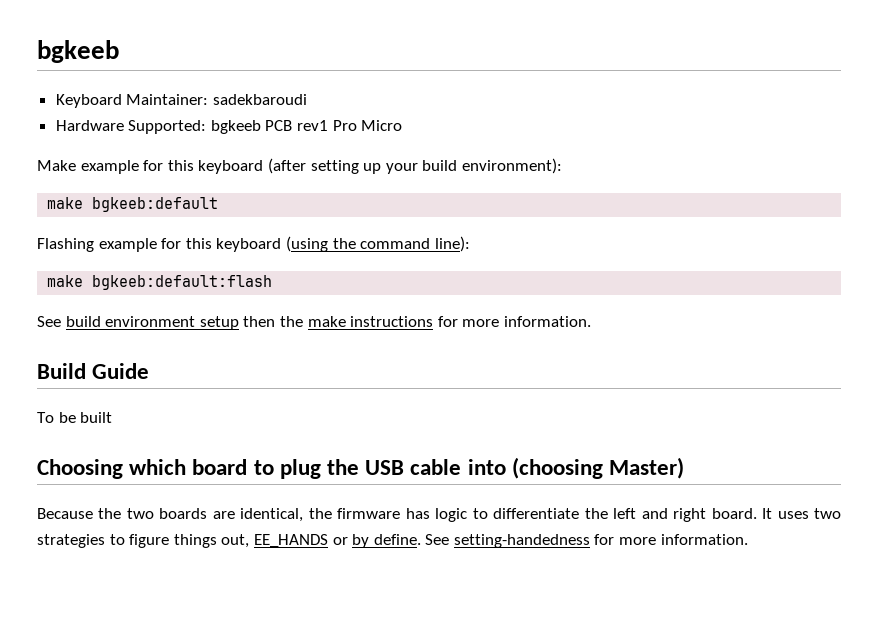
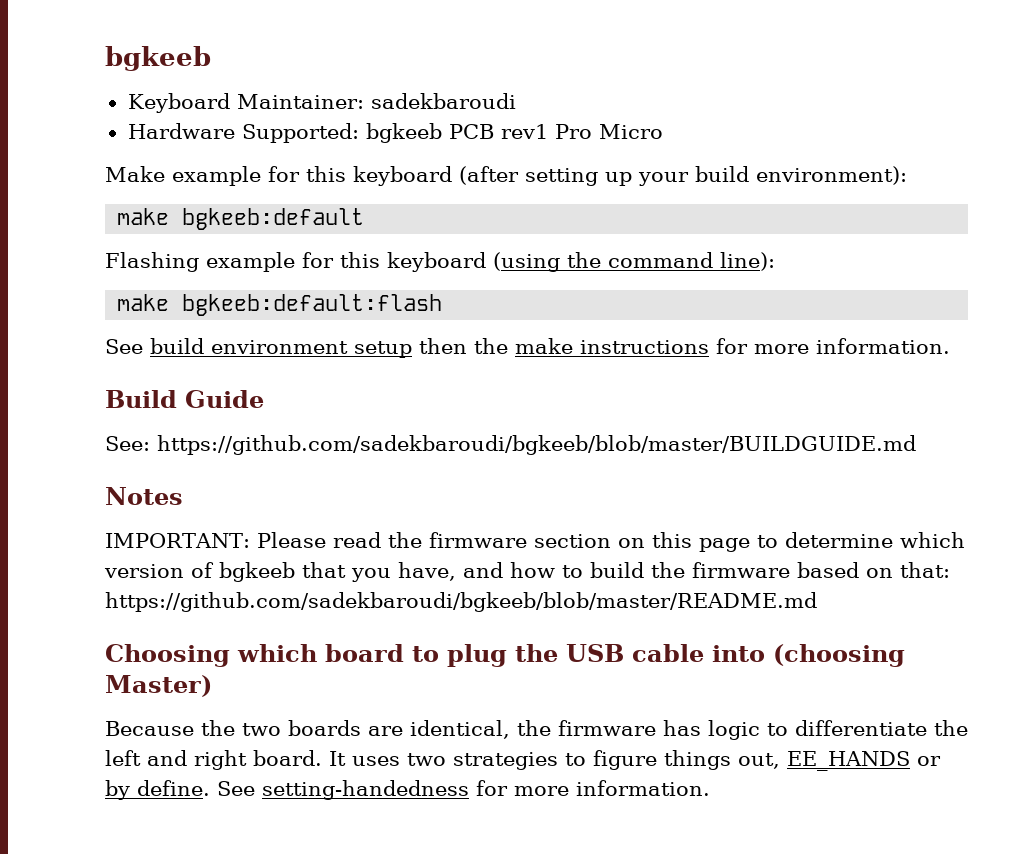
- To be built
+ See: https://github.com/sadekbaroudi/bgkeeb/blob/master/BUILDGUIDE.md
+ Notes
+ IMPORTANT: Please read the firmware section on this page to determine which version of bgkeeb that you have, and how to build the firmware based on that: https://github.com/sadekbaroudi/bgkeeb/blob/master/README.md

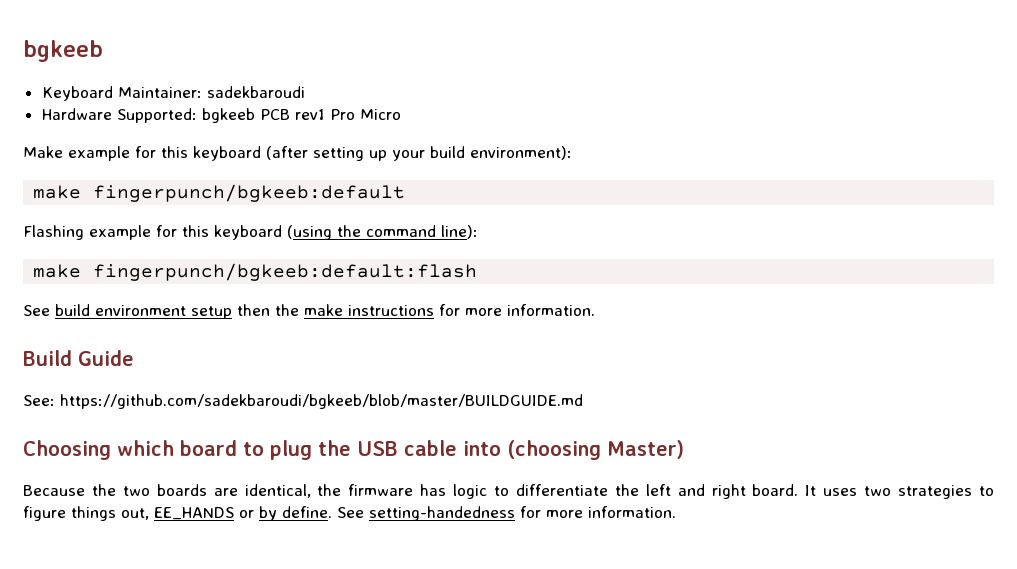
- make bgkeeb:default
+ make fingerpunch/bgkeeb:default
- make bgkeeb:default:flash
+ make fingerpunch/bgkeeb:default:flash
- Notes
- IMPORTANT: Please read the firmware section on this page to determine which version of bgkeeb that you have, and how to build the firmware based on that: https://github.com/sadekbaroudi/bgkeeb/blob/master/README.md

